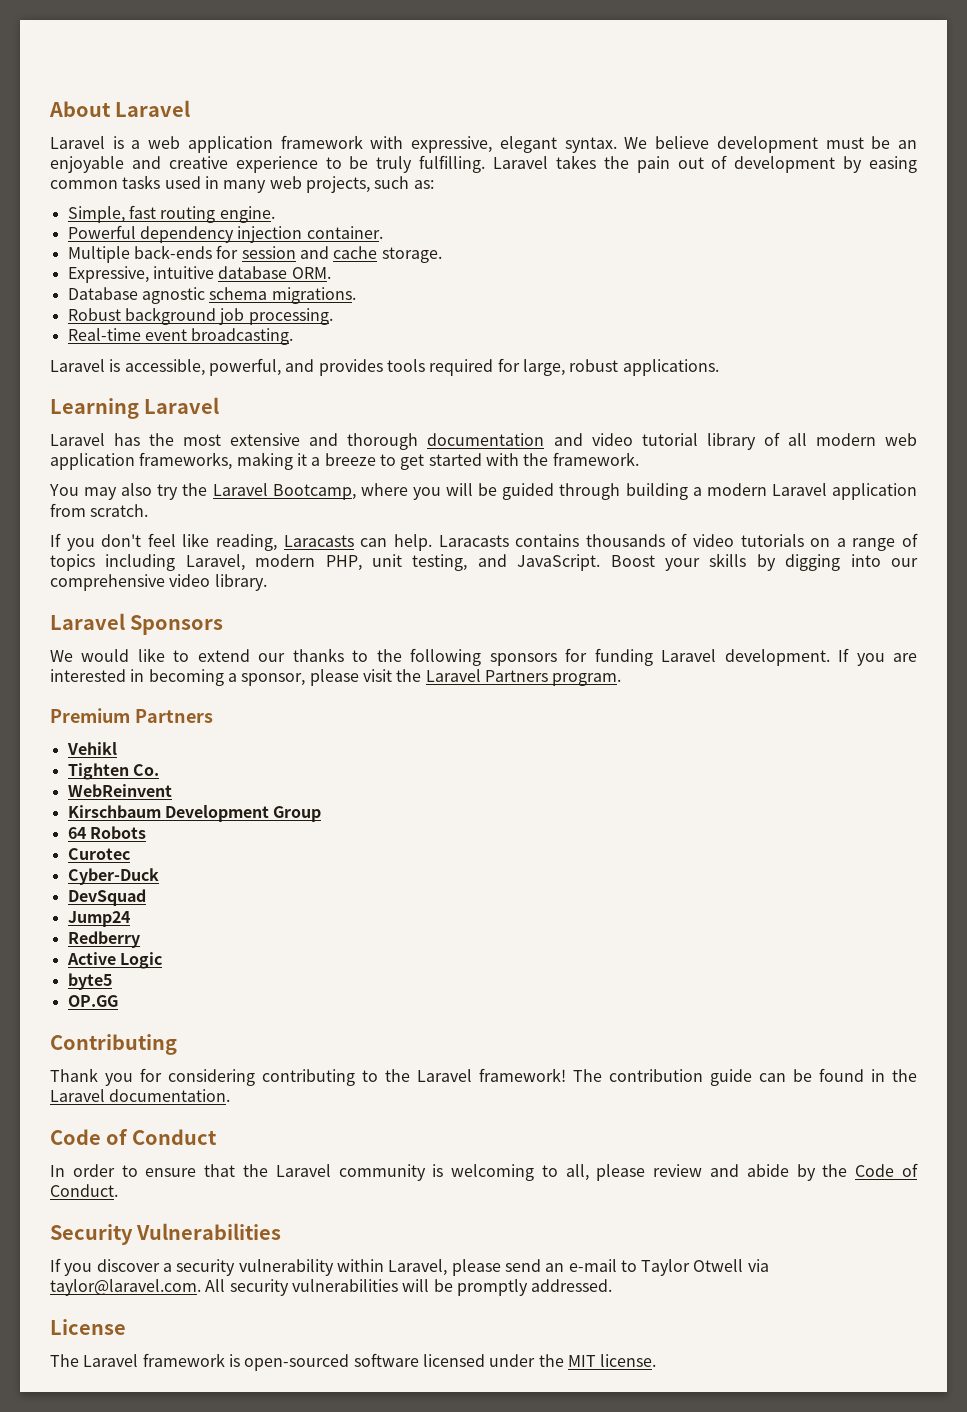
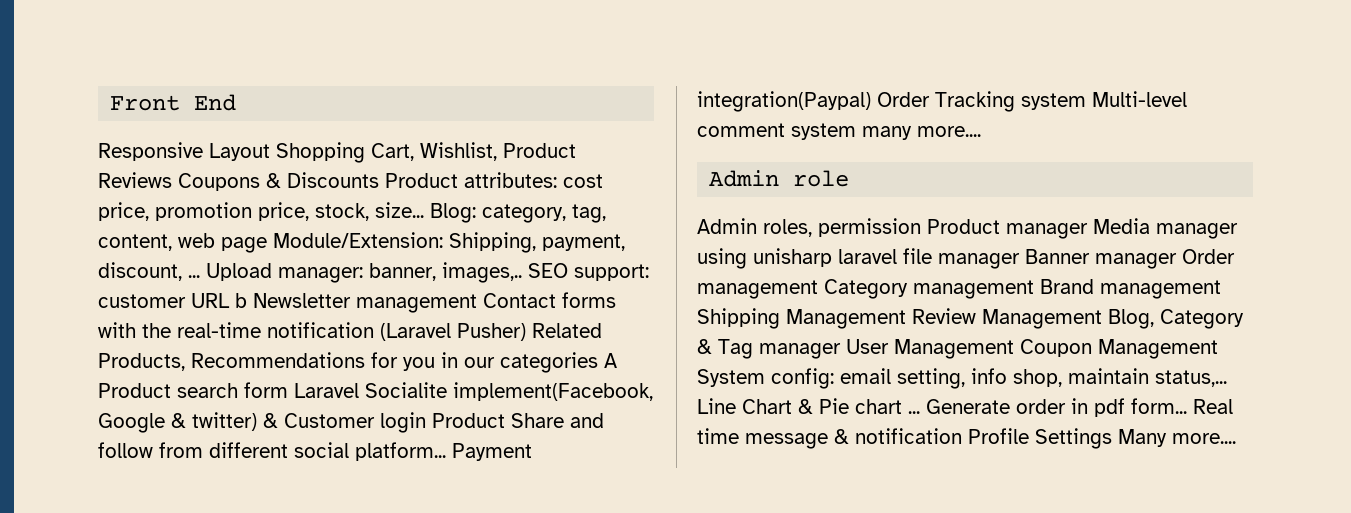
- About Laravel
- Laravel is a web application framework with expressive, elegant syntax. We believe development must be an enjoyable and creative experience to be truly fulfilling. Laravel takes the pain out of development by easing common tasks used in many web projects, such as:
- Simple, fast routing engine.
- Powerful dependency injection container.
- Multiple back-ends for session and cache storage.
- Expressive, intuitive database ORM.
- Database agnostic schema migrations.
- Robust background job processing.
- Real-time event broadcasting.
- Laravel is accessible, powerful, and provides tools required for large, robust applications.
- Learning Laravel
- Laravel has the most extensive and thorough documentation and video tutorial library of all modern web application frameworks, making it a breeze to get started with the framework.
- You may also try the Laravel Bootcamp, where you will be guided through building a modern Laravel application from scratch.
- If you don't feel like reading, Laracasts can help. Laracasts contains thousands of video tutorials on a range of topics including Laravel, modern PHP, unit testing, and JavaScript. Boost your skills by digging into our comprehensive video library.
- Laravel Sponsors
- We would like to extend our thanks to the following sponsors for funding Laravel development. If you are interested in becoming a sponsor, please visit the Laravel Partners program.
- Premium Partners
- Vehikl
- Tighten Co.
- WebReinvent
- Kirschbaum Development Group
- 64 Robots
- Curotec
- Cyber-Duck
- DevSquad
- Jump24
- Redberry
- Active Logic
- byte5
- OP.GG
- Contributing
- Thank you for considering contributing to the Laravel framework! The contribution guide can be found in the Laravel documentation.
- Code of Conduct
- In order to ensure that the Laravel community is welcoming to all, please review and abide by the Code of Conduct.
- Security Vulnerabilities
- If you discover a security vulnerability within Laravel, please send an e-mail to Taylor Otwell via taylor@laravel.com. All security vulnerabilities will be promptly addressed.
- License
- The Laravel framework is open-sourced software licensed under the MIT license.
+ Front End
+ Responsive Layout Shopping Cart, Wishlist, Product Reviews Coupons & Discounts Product attributes: cost price, promotion price, stock, size... Blog: category, tag, content, web page Module/Extension: Shipping, payment, discount, ... Upload manager: banner, images,.. SEO support: customer URL b Newsletter management Contact forms with the real-time notification (Laravel Pusher) Related Products, Recommendations for you in our categories A Product search form Laravel Socialite implement(Facebook, Google & twitter) & Customer login Product Share and follow from different social platform... Payment integration(Paypal) Order Tracking system Multi-level comment system many more....
+ Admin role
+ Admin roles, permission Product manager Media manager using unisharp laravel file manager Banner manager Order management Category management Brand management Shipping Management Review Management Blog, Category & Tag manager User Management Coupon Management System config: email setting, info shop, maintain status,... Line Chart & Pie chart ... Generate order in pdf form... Real time message & notification Profile Settings Many more....

